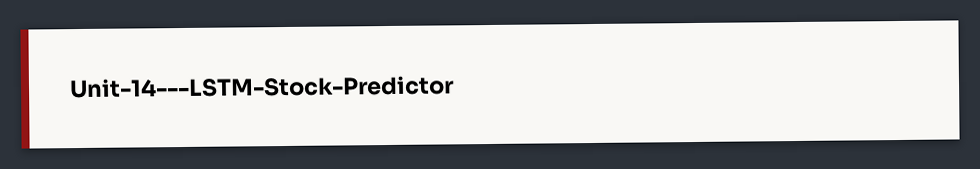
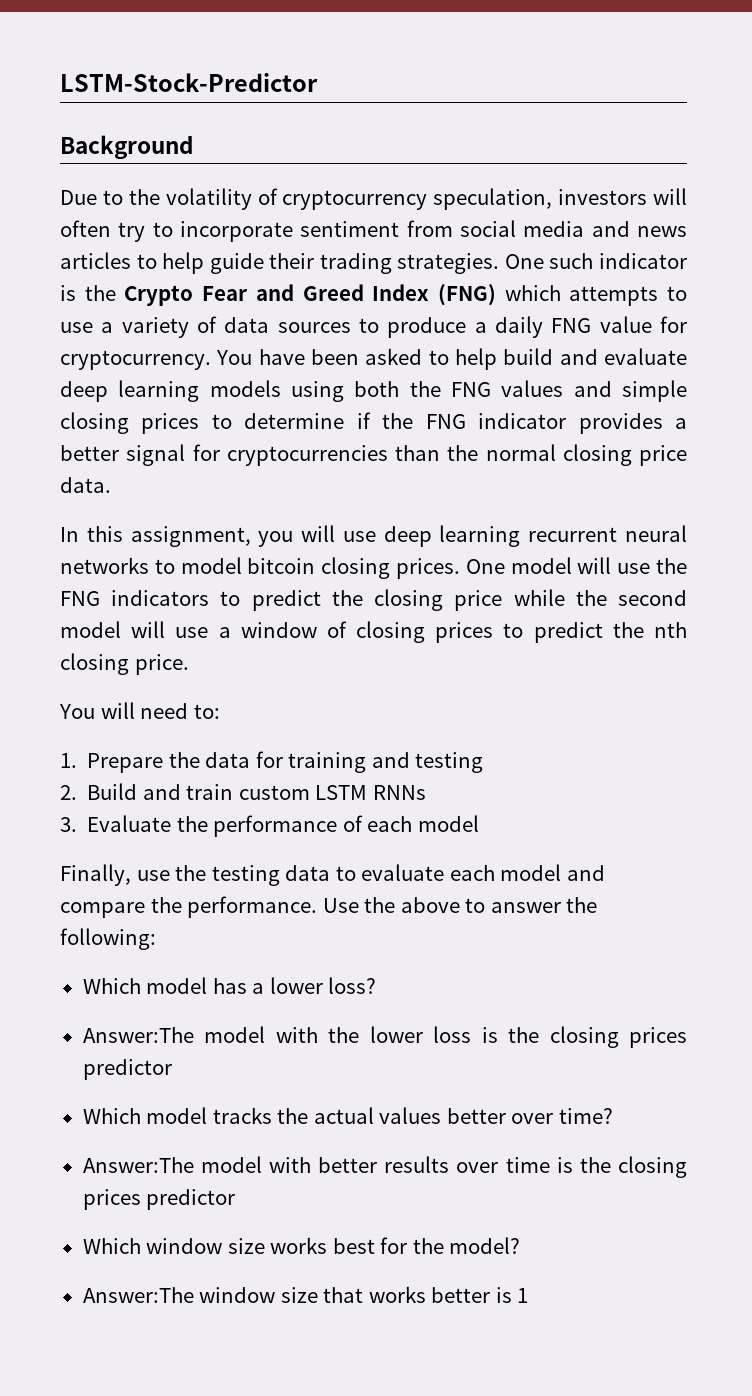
- Unit-14---LSTM-Stock-Predictor
+ LSTM-Stock-Predictor
+ Background
+ Due to the volatility of cryptocurrency speculation, investors will often try to incorporate sentiment from social media and news articles to help guide their trading strategies. One such indicator is the Crypto Fear and Greed Index (FNG) which attempts to use a variety of data sources to produce a daily FNG value for cryptocurrency. You have been asked to help build and evaluate deep learning models using both the FNG values and simple closing prices to determine if the FNG indicator provides a better signal for cryptocurrencies than the normal closing price data.
+ In this assignment, you will use deep learning recurrent neural networks to model bitcoin closing prices. One model will use the FNG indicators to predict the closing price while the second model will use a window of closing prices to predict the nth closing price.
+ You will need to:
+ 1. Prepare the data for training and testing
+ 2. Build and train custom LSTM RNNs
+ 3. Evaluate the performance of each model
+ Finally, use the testing data to evaluate each model and compare the performance. Use the above to answer the following:
+ Which model has a lower loss?
+ Answer:The model with the lower loss is the closing prices predictor
+ Which model tracks the actual values better over time?
+ Answer:The model with better results over time is the closing prices predictor
+ Which window size works best for the model?
+ Answer:The window size that works better is 1

